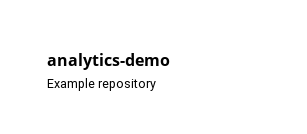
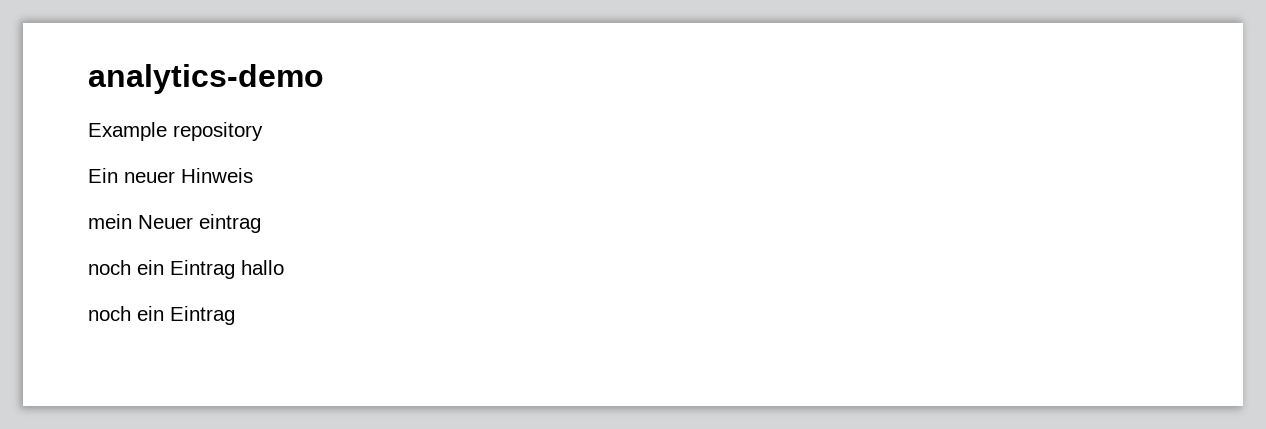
+ Ein neuer Hinweis
+ mein Neuer eintrag
+ noch ein Eintrag hallo
+ noch ein Eintrag

